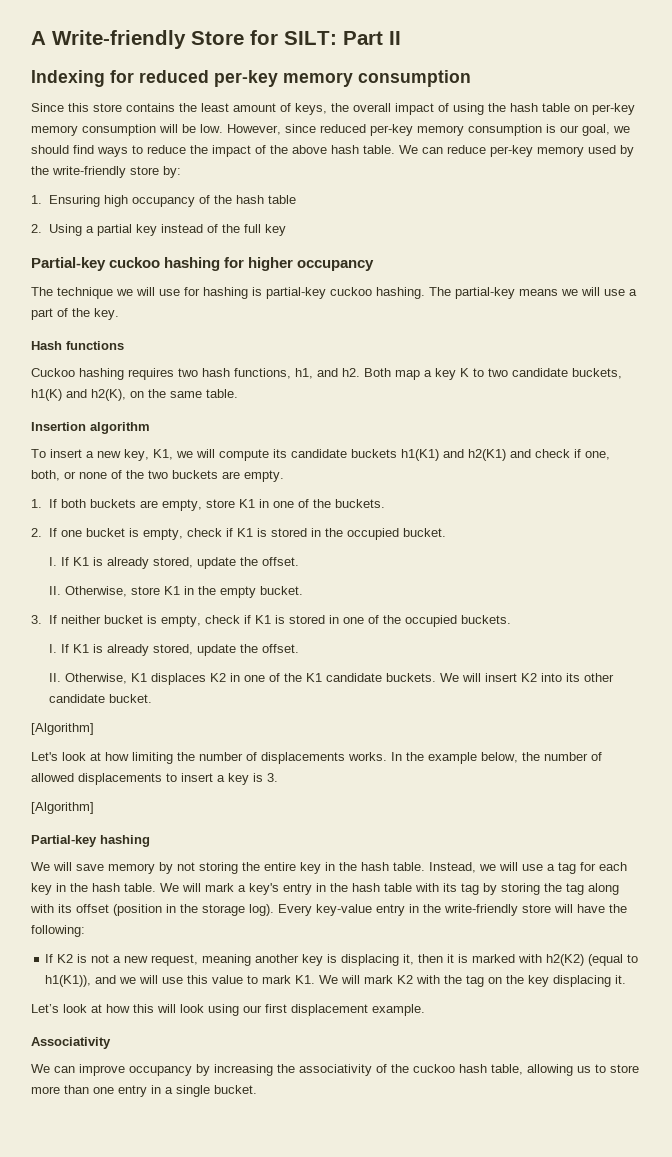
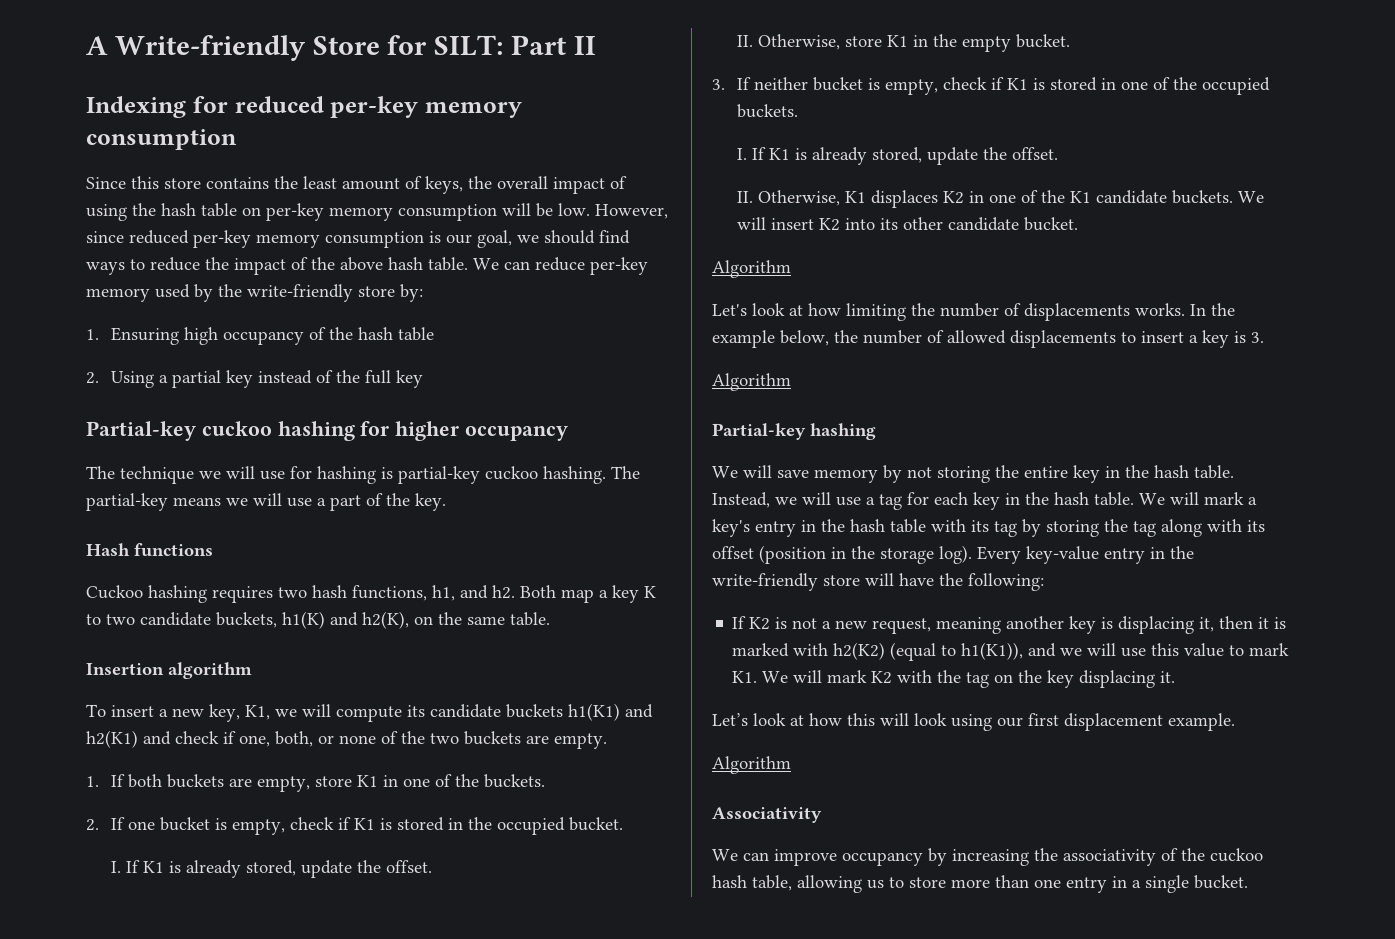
  We will insert K2 into its other candidate bucket.
- [Algorithm]
+ Algorithm
  In the example below, the number of allowed displacements to insert a key is 3.
- [Algorithm]
+ Algorithm
  Let’s look at how this will look using our first displacement example.
+ Algorithm

